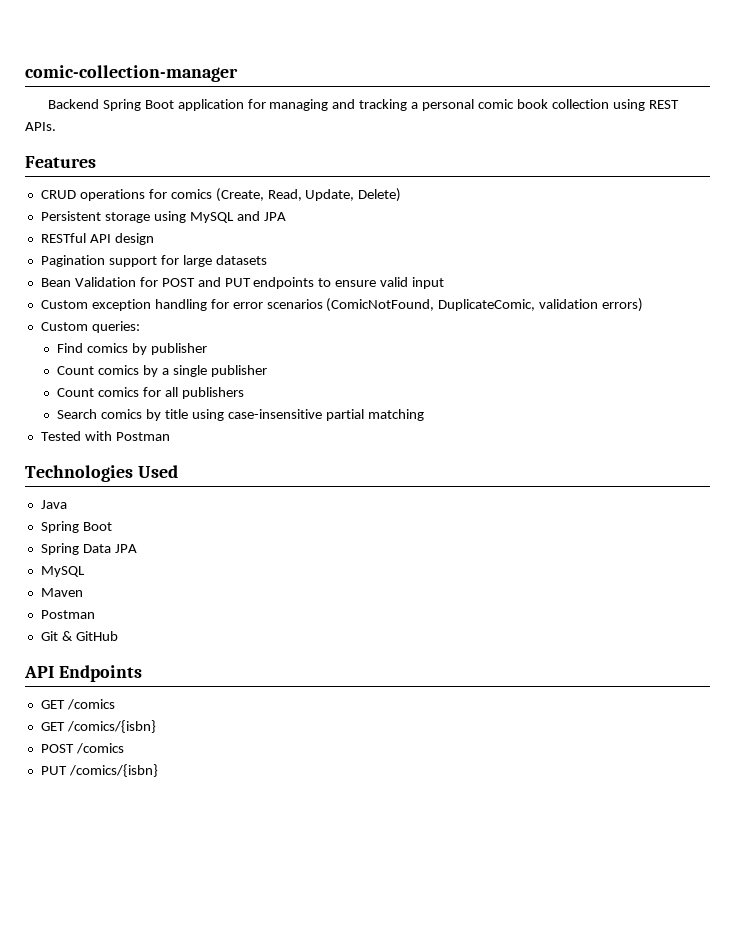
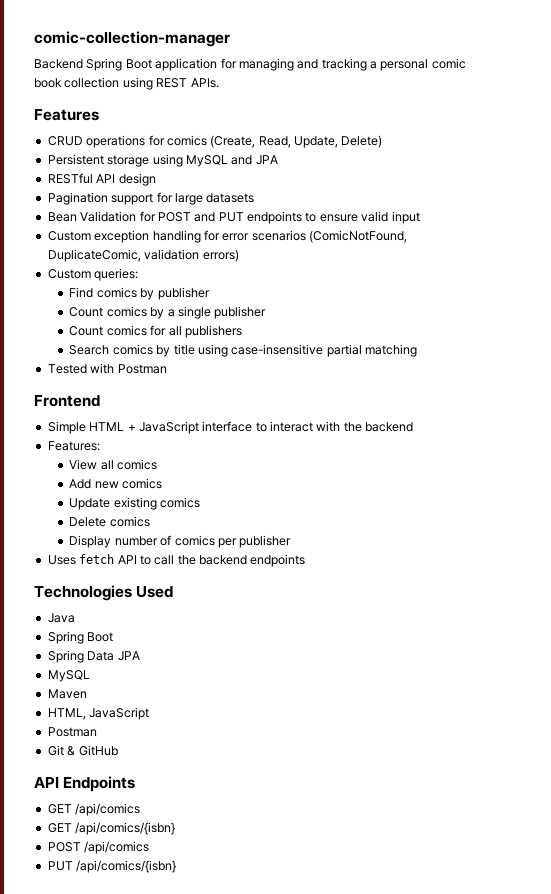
+ Frontend
+ Simple HTML + JavaScript interface to interact with the backend
+ Features:
+ View all comics
+ Add new comics
+ Update existing comics
+ Delete comics
+ Display number of comics per publisher
+ Uses fetch API to call the backend endpoints
+ HTML, JavaScript
- GET /comics
- GET /comics/{isbn}
- POST /comics
- PUT /comics/{isbn}
+ GET /api/comics
+ GET /api/comics/{isbn}
+ POST /api/comics
+ PUT /api/comics/{isbn}

